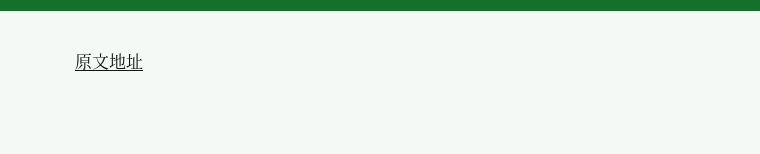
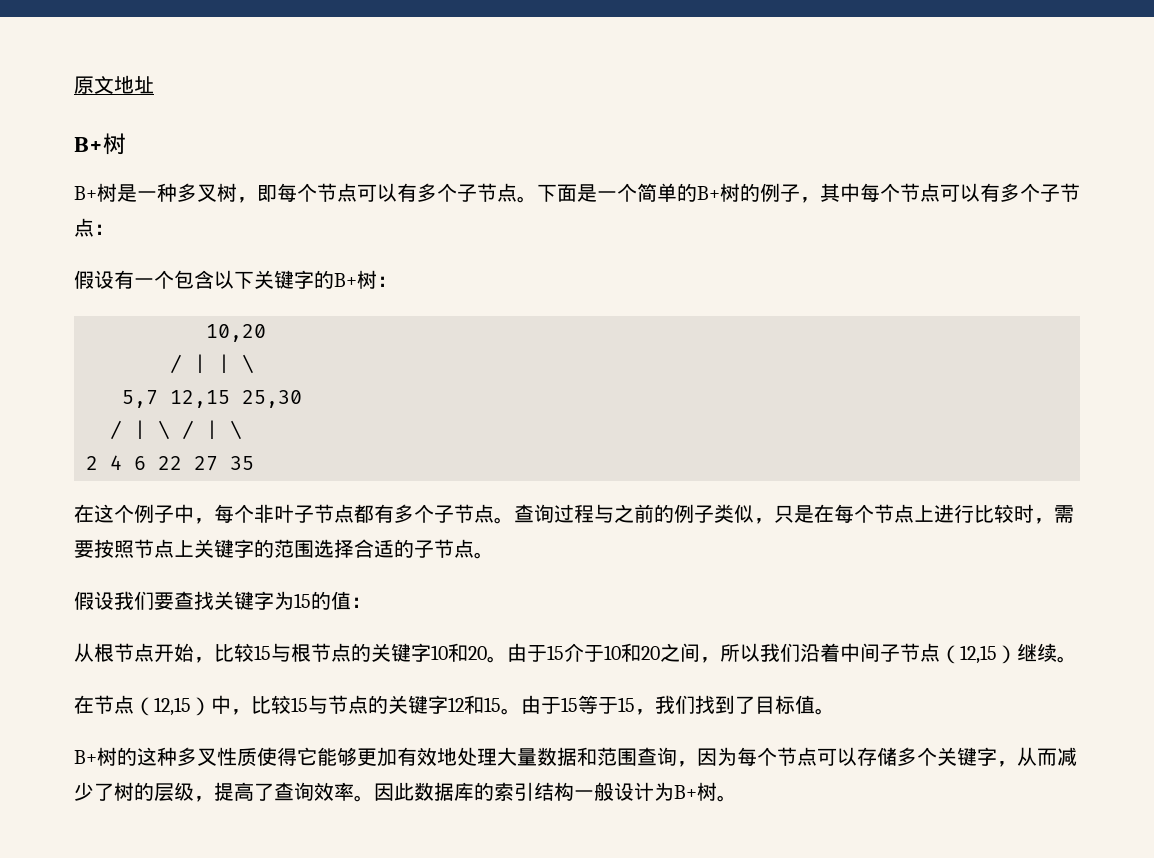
  原文地址
+ B+树
+ B+树是一种多叉树，即每个节点可以有多个子节点。下面是一个简单的B+树的例子，其中每个节点可以有多个子节点：
+ 假设有一个包含以下关键字的B+树：
+ 10,20
+ / | | \
+ 5,7 12,15 25,30
+ / | \ / | \
+ 2 4 6 22 27 35
+ 在这个例子中，每个非叶子节点都有多个子节点。查询过程与之前的例子类似，只是在每个节点上进行比较时，需要按照节点上关键字的范围选择合适的子节点。
+ 假设我们要查找关键字为15的值：
+ 从根节点开始，比较15与根节点的关键字10和20。由于15介于10和20之间，所以我们沿着中间子节点（12,15）继续。
+ 在节点（12,15）中，比较15与节点的关键字12和15。由于15等于15，我们找到了目标值。
+ B+树的这种多叉性质使得它能够更加有效地处理大量数据和范围查询，因为每个节点可以存储多个关键字，从而减少了树的层级，提高了查询效率。因此数据库的索引结构一般设计为B+树。

